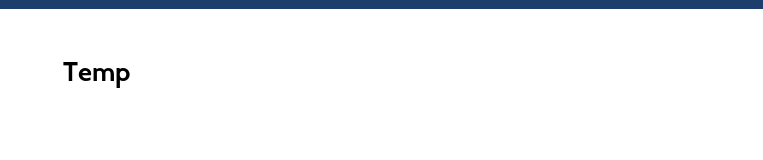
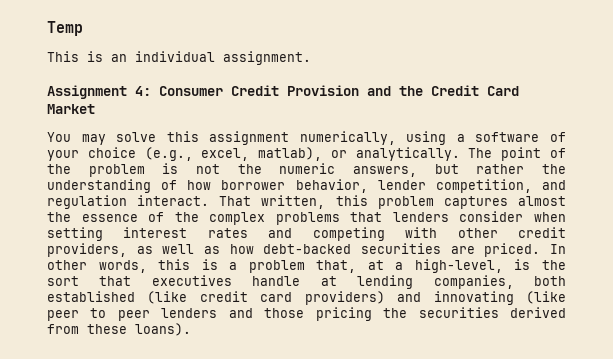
+ This is an individual assignment.
+ Assignment 4: Consumer Credit Provision and the Credit Card Market
+ You may solve this assignment numerically, using a software of your choice (e.g., excel, matlab), or analytically. The point of the problem is not the numeric answers, but rather the understanding of how borrower behavior, lender competition, and regulation interact. That written, this problem captures almost the essence of the complex problems that lenders consider when setting interest rates and competing with other credit providers, as well as how debt-backed securities are priced. In other words, this is a problem that, at a high-level, is the sort that executives handle at lending companies, both established (like credit card providers) and innovating (like peer to peer lenders and those pricing the securities derived from these loans).

